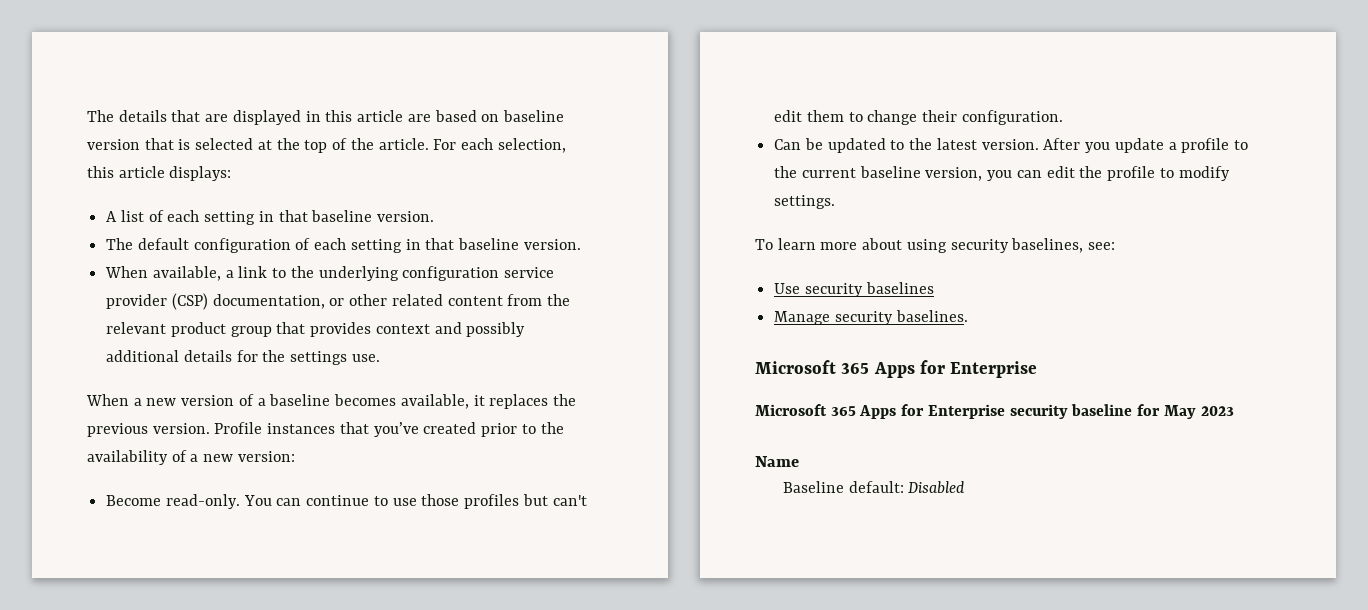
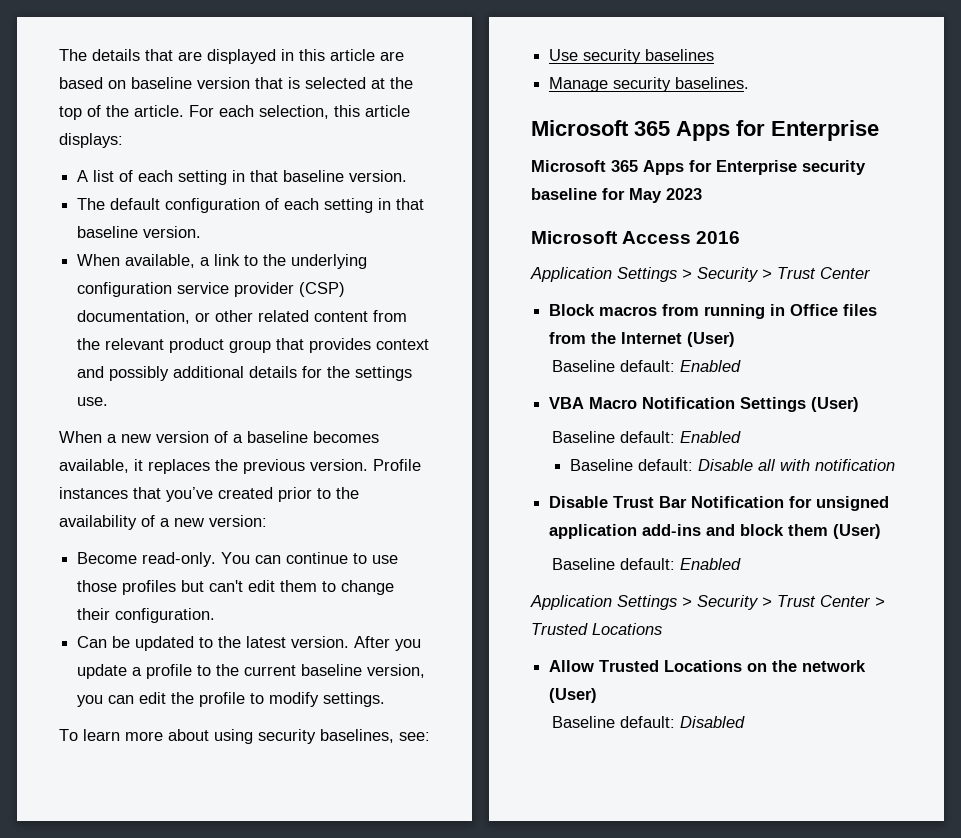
- Name
+ Microsoft Access 2016
+ Application Settings > Security > Trust Center
+ Block macros from running in Office files from the Internet (User)
+ Baseline default: Enabled
+ VBA Macro Notification Settings (User)
+ Baseline default: Enabled
+ Baseline default: Disable all with notification
+ Disable Trust Bar Notification for unsigned application add-ins and block them (User)
+ Baseline default: Enabled
+ Application Settings > Security > Trust Center > Trusted Locations
+ Allow Trusted Locations on the network (User)

